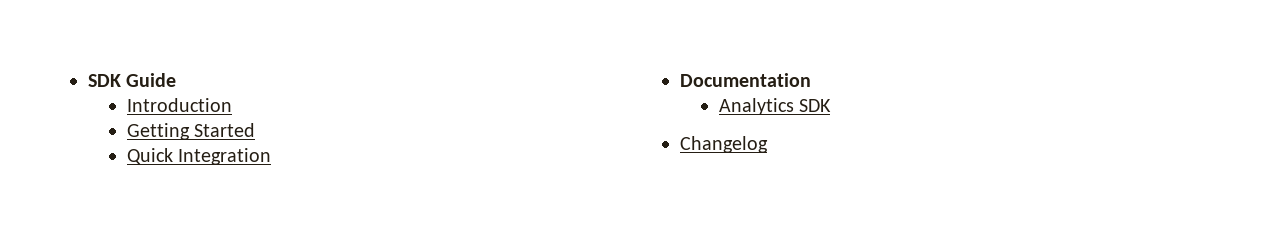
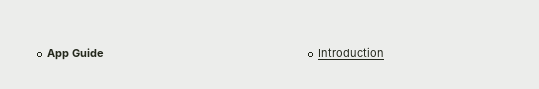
- SDK Guide
+ App Guide
- Getting Started
- Quick Integration
- Documentation
- Analytics SDK
- Changelog

